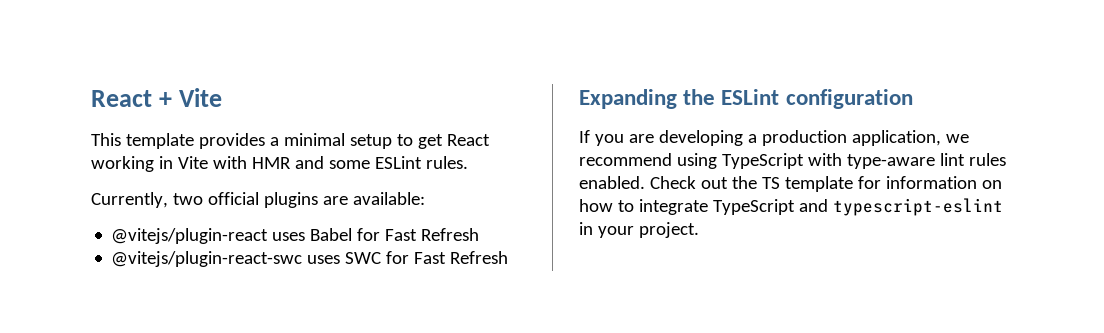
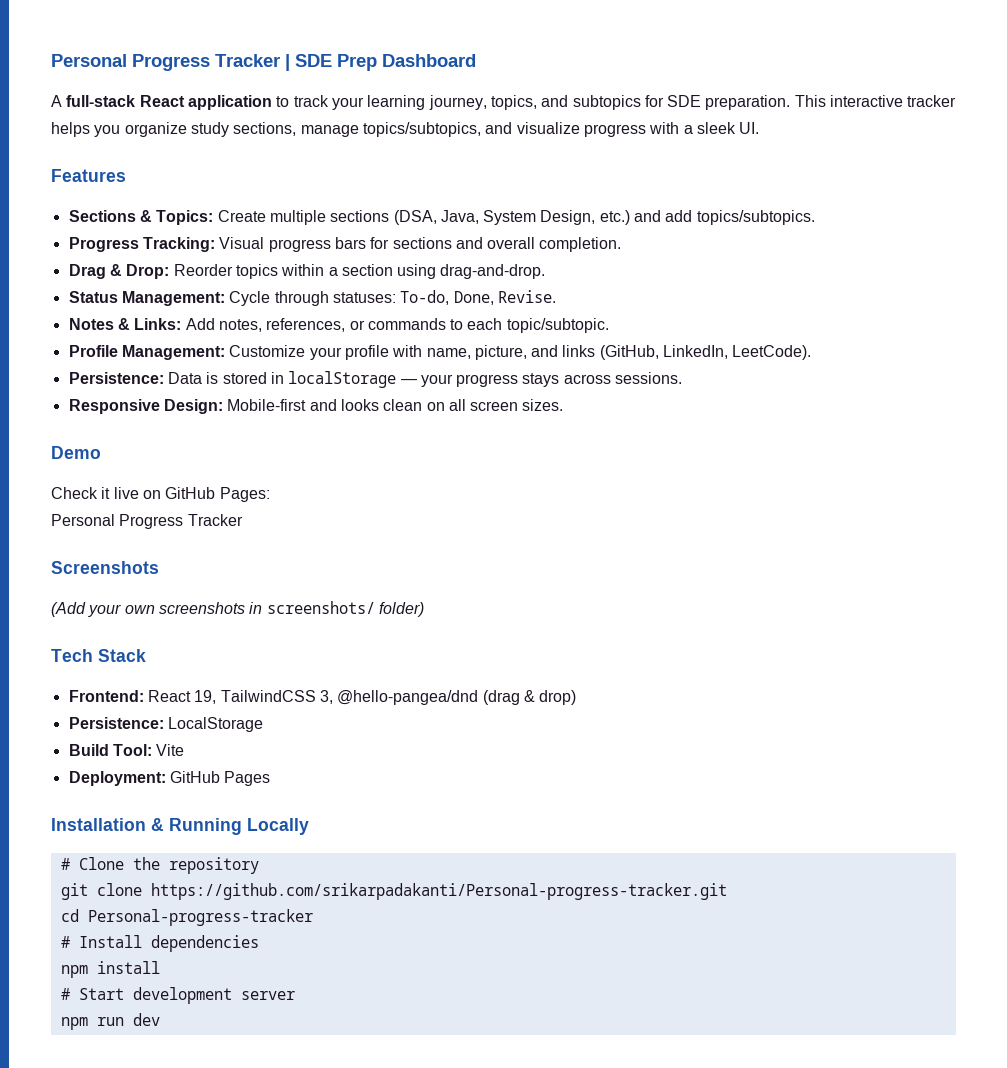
- React + Vite
- This template provides a minimal setup to get React working in Vite with HMR and some ESLint rules.
- Currently, two official plugins are available:
- @vitejs/plugin-react uses Babel for Fast Refresh
- @vitejs/plugin-react-swc uses SWC for Fast Refresh
- Expanding the ESLint configuration
- If you are developing a production application, we recommend using TypeScript with type-aware lint rules enabled. Check out the TS template for information on how to integrate TypeScript and typescript-eslint in your project.
+ Personal Progress Tracker | SDE Prep Dashboard
+ A full-stack React application to track your learning journey, topics, and subtopics for SDE preparation. This interactive tracker helps you organize study sections, manage topics/subtopics, and visualize progress with a sleek UI.
+ Features
+ Sections & Topics: Create multiple sections (DSA, Java, System Design, etc.) and add topics/subtopics.
+ Progress Tracking: Visual progress bars for sections and overall completion.
+ Drag & Drop: Reorder topics within a section using drag-and-drop.
+ Status Management: Cycle through statuses: To-do, Done, Revise.
+ Notes & Links: Add notes, references, or commands to each topic/subtopic.
+ Profile Management: Customize your profile with name, picture, and links (GitHub, LinkedIn, LeetCode).
+ Persistence: Data is stored in localStorage — your progress stays across sessions.
+ Responsive Design: Mobile-first and looks clean on all screen sizes.
+ Demo
+ Check it live on GitHub Pages:
+ Personal Progress Tracker
+ Screenshots
+ (Add your own screenshots in screenshots/ folder)
+ Tech Stack
+ Frontend: React 19, TailwindCSS 3, @hello-pangea/dnd (drag & drop)
+ Persistence: LocalStorage
+ Build Tool: Vite
+ Deployment: GitHub Pages
+ Installation & Running Locally
+ # Clone the repository
+ git clone https://github.com/srikarpadakanti/Personal-progress-tracker.git
+ cd Personal-progress-tracker
+ # Install dependencies
+ npm install
+ # Start development server
+ npm run dev

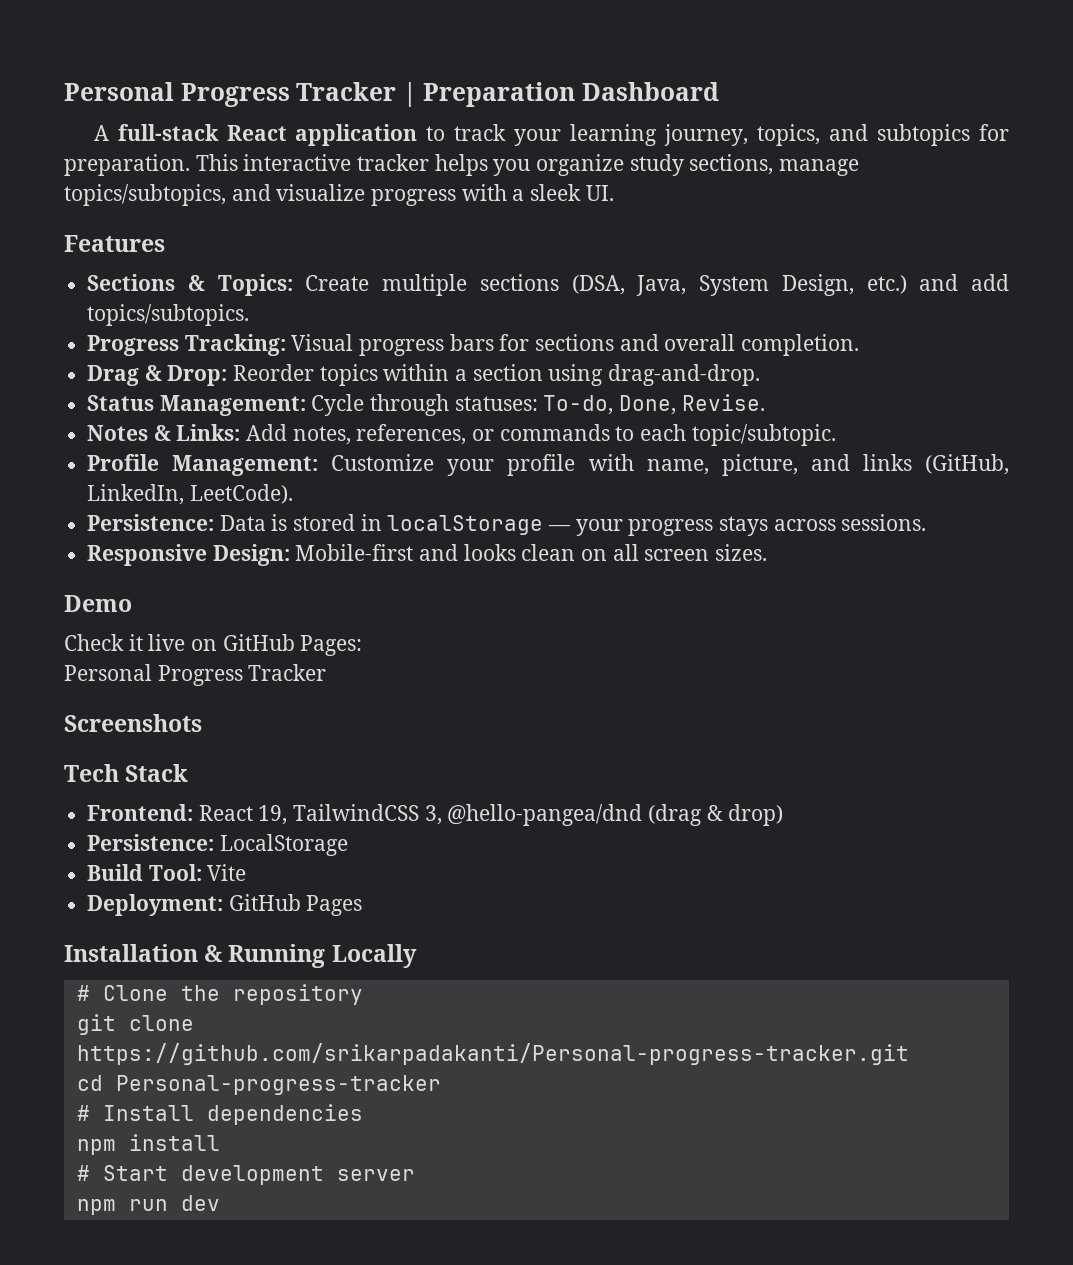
- Personal Progress Tracker | SDE Prep Dashboard
+ Personal Progress Tracker | Preparation Dashboard
- A full-stack React application to track your learning journey, topics, and subtopics for SDE preparation.
+ A full-stack React application to track your learning journey, topics, and subtopics for preparation.
- (Add your own screenshots in screenshots/ folder)

